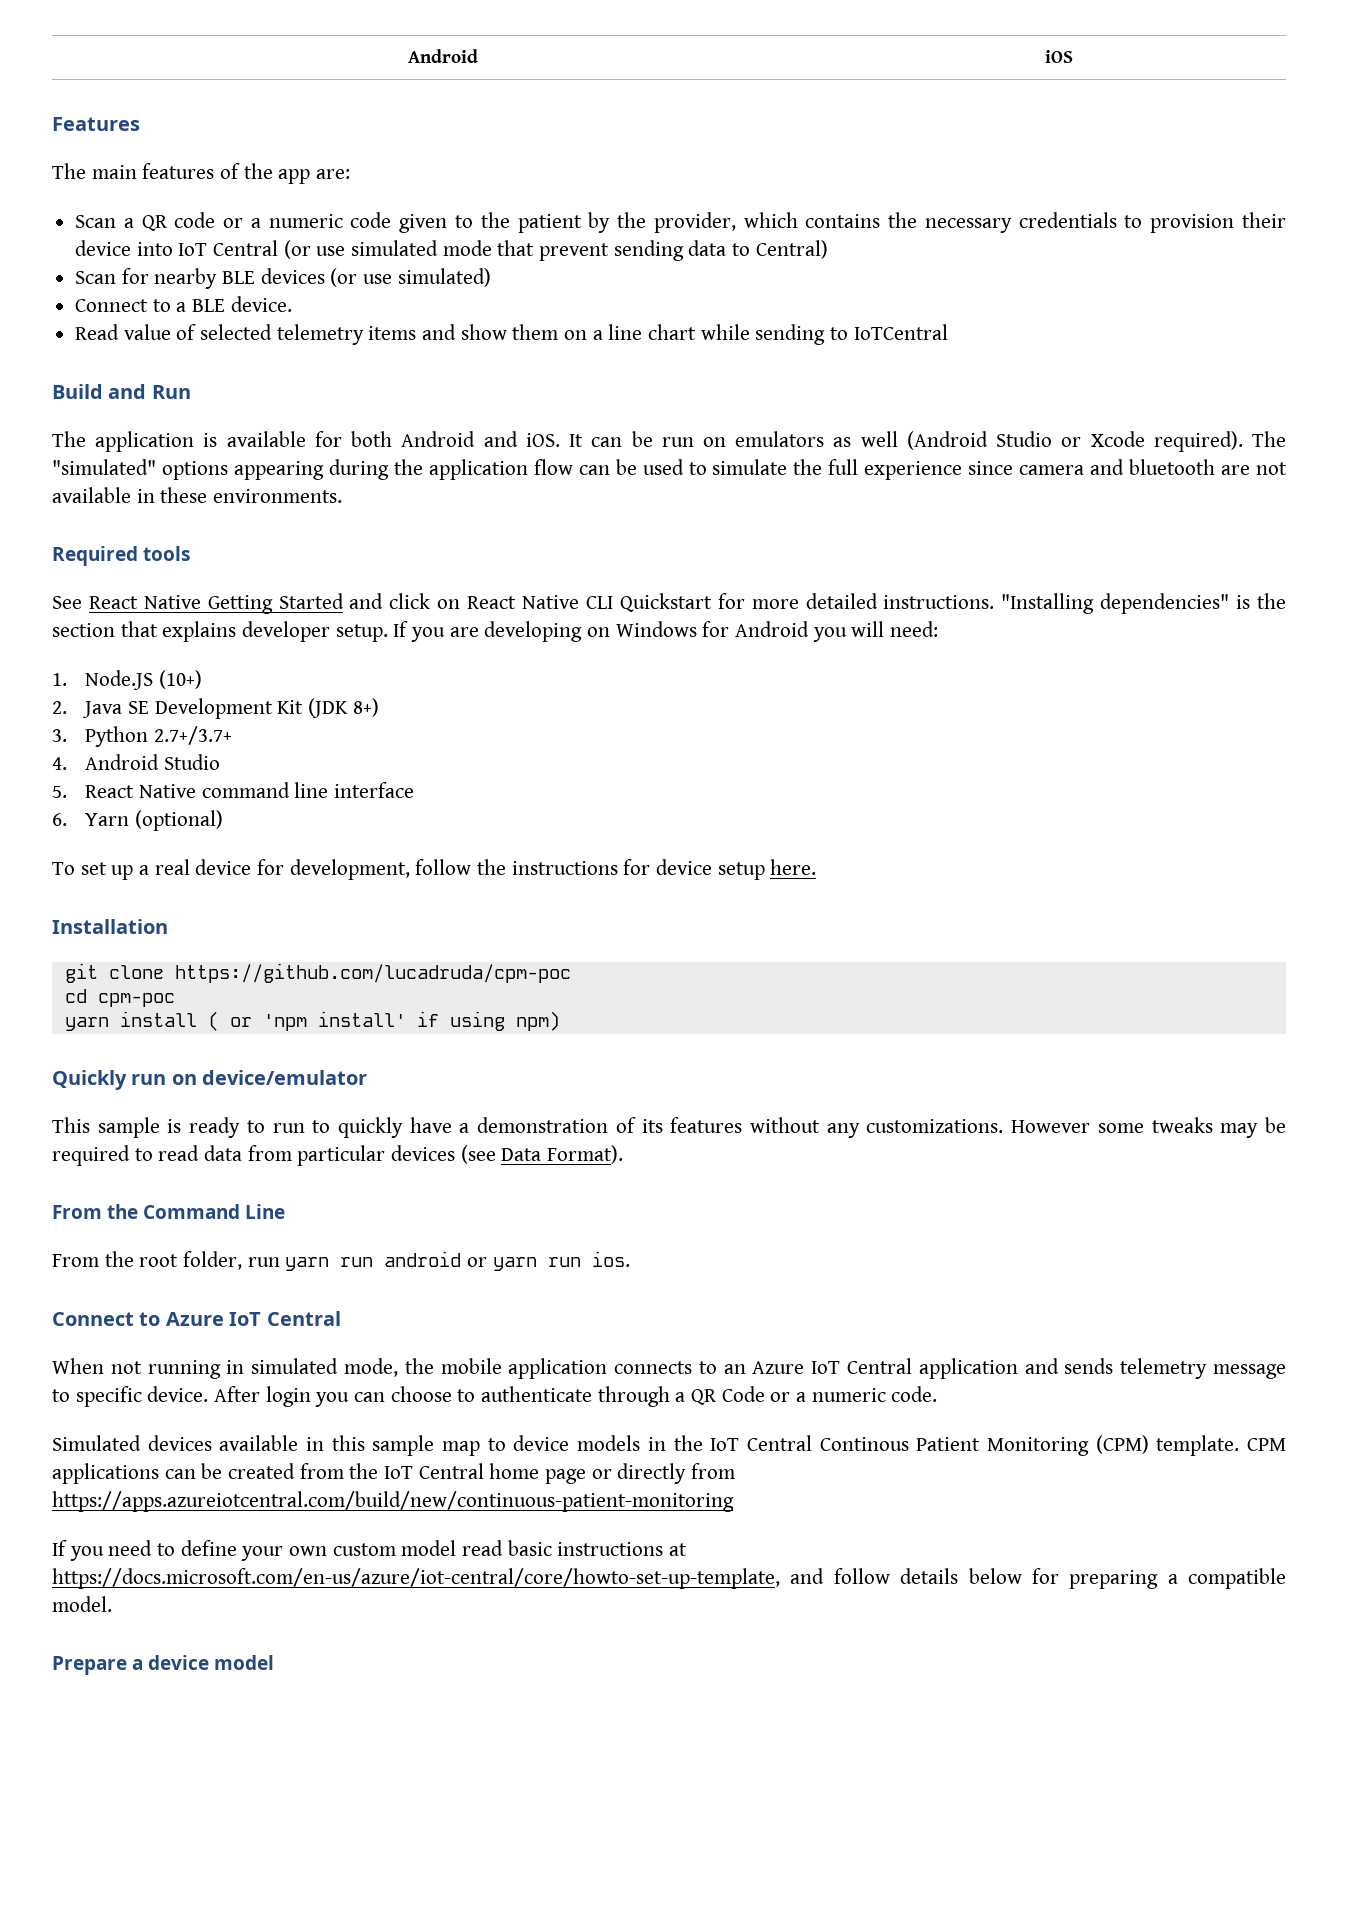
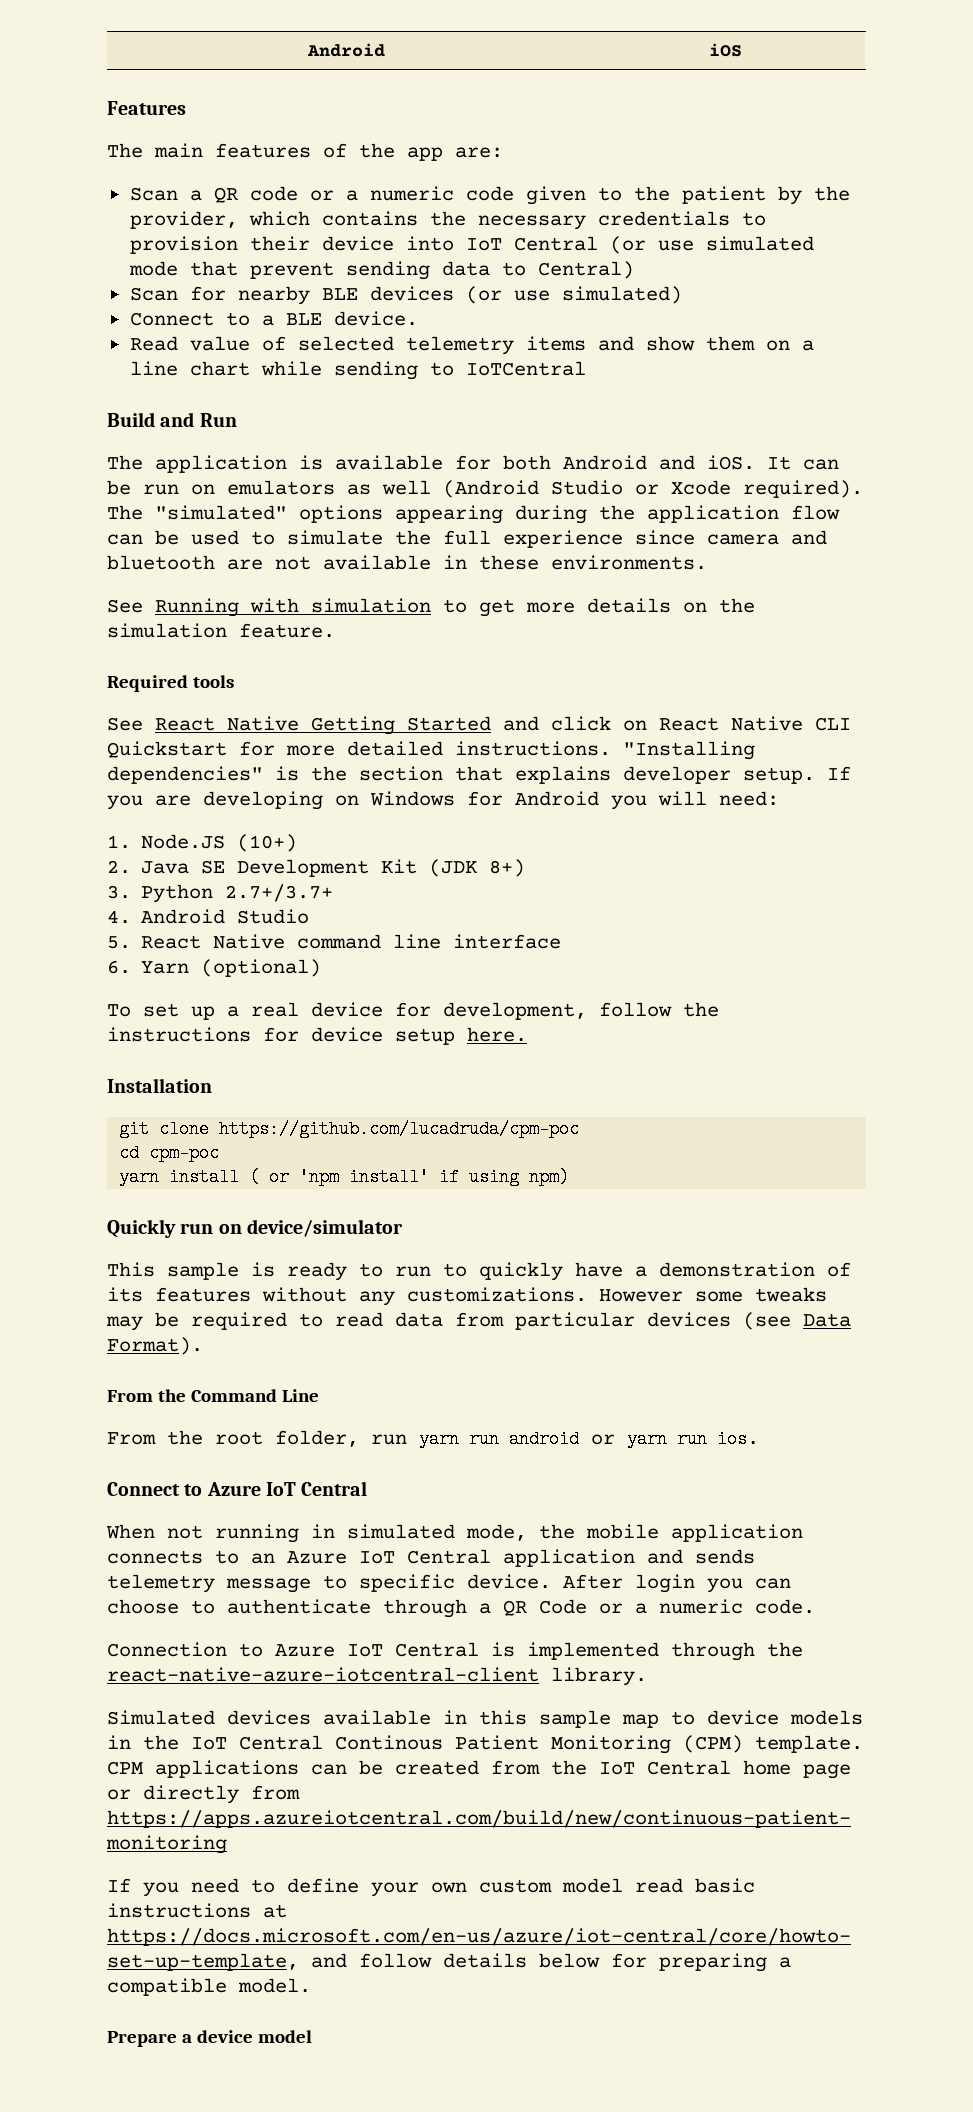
+ See Running with simulation to get more details on the simulation feature.
- Quickly run on device/emulator
+ Quickly run on device/simulator
+ Connection to Azure IoT Central is implemented through the react-native-azure-iotcentral-client library.

